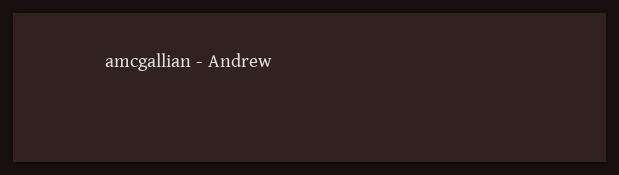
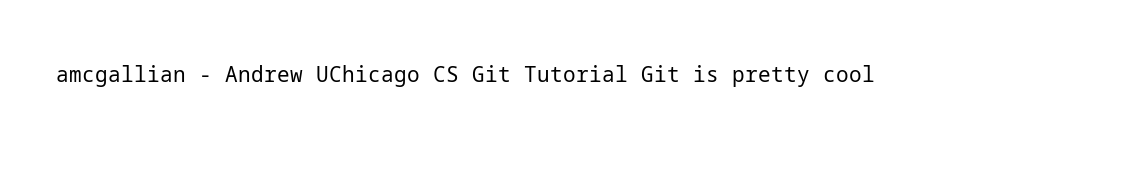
- amcgallian - Andrew
+ amcgallian - Andrew UChicago CS Git Tutorial Git is pretty cool

